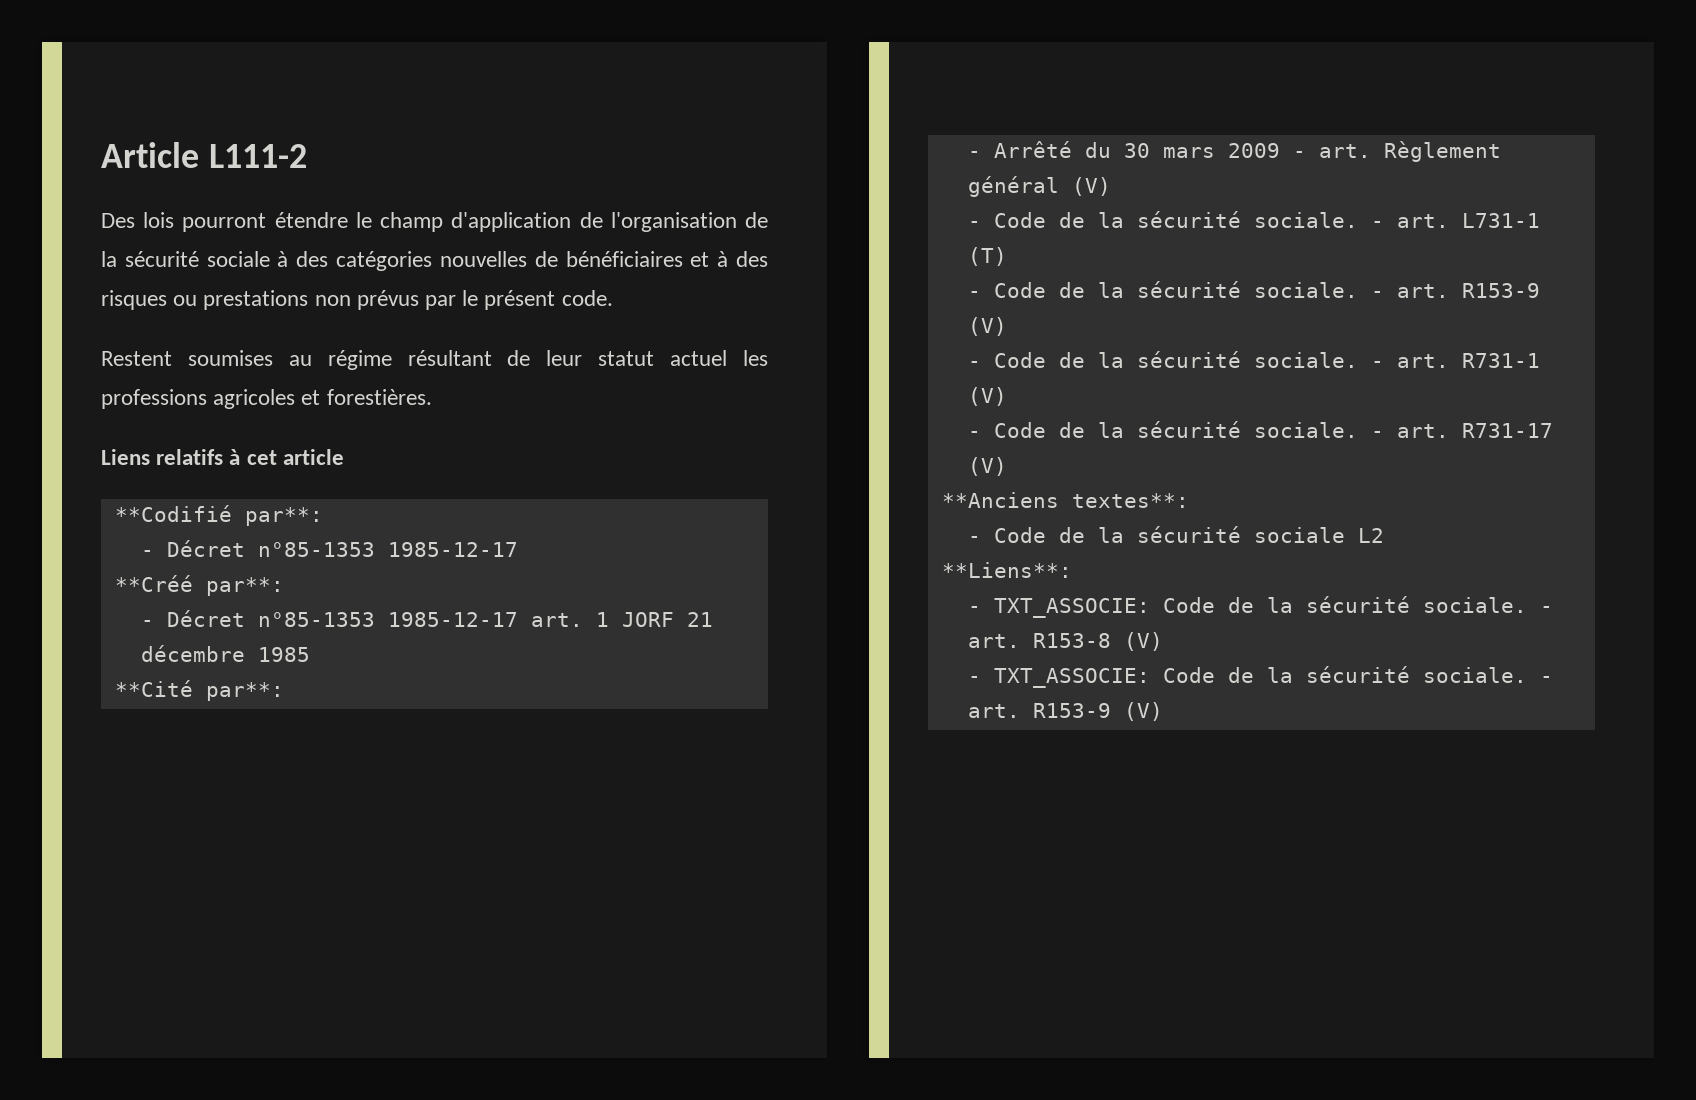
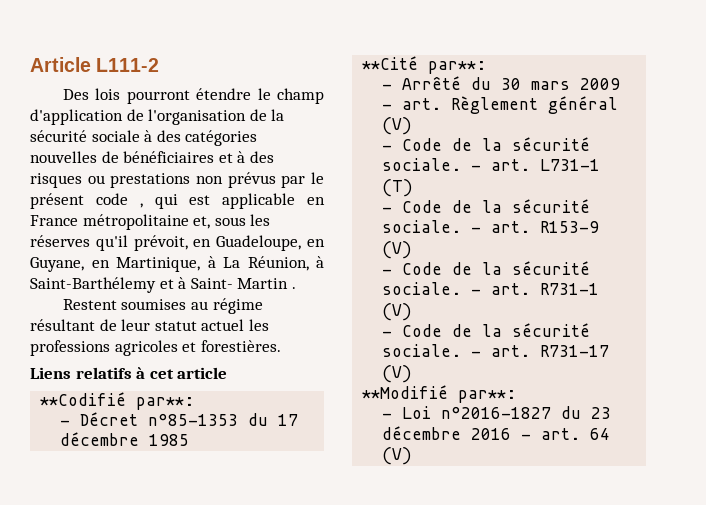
- Des lois pourront étendre le champ d'application de l'organisation de la sécurité sociale à des catégories nouvelles de bénéficiaires et à des risques ou prestations non prévus par le présent code.
+ Des lois pourront étendre le champ d'application de l'organisation de la sécurité sociale à des catégories nouvelles de bénéficiaires et à des risques ou prestations non prévus par le présent code , qui est applicable en France métropolitaine et, sous les réserves qu'il prévoit, en Guadeloupe, en Guyane, en Martinique, à La Réunion, à Saint-Barthélemy et à Saint- Martin .
  **Codifié par**:
- - Décret n°85-1353 1985-12-17
- **Créé par**:
- - Décret n°85-1353 1985-12-17 art. 1 JORF 21 décembre 1985
+ - Décret n°85-1353 du 17 décembre 1985
- **Anciens textes**:
- - Code de la sécurité sociale L2
- **Liens**:
- - TXT_ASSOCIE: Code de la sécurité sociale. - art. R153-8 (V)
- - TXT_ASSOCIE: Code de la sécurité sociale. - art. R153-9 (V)
+ **Modifié par**:
+ - Loi n°2016-1827 du 23 décembre 2016 - art. 64 (V)

